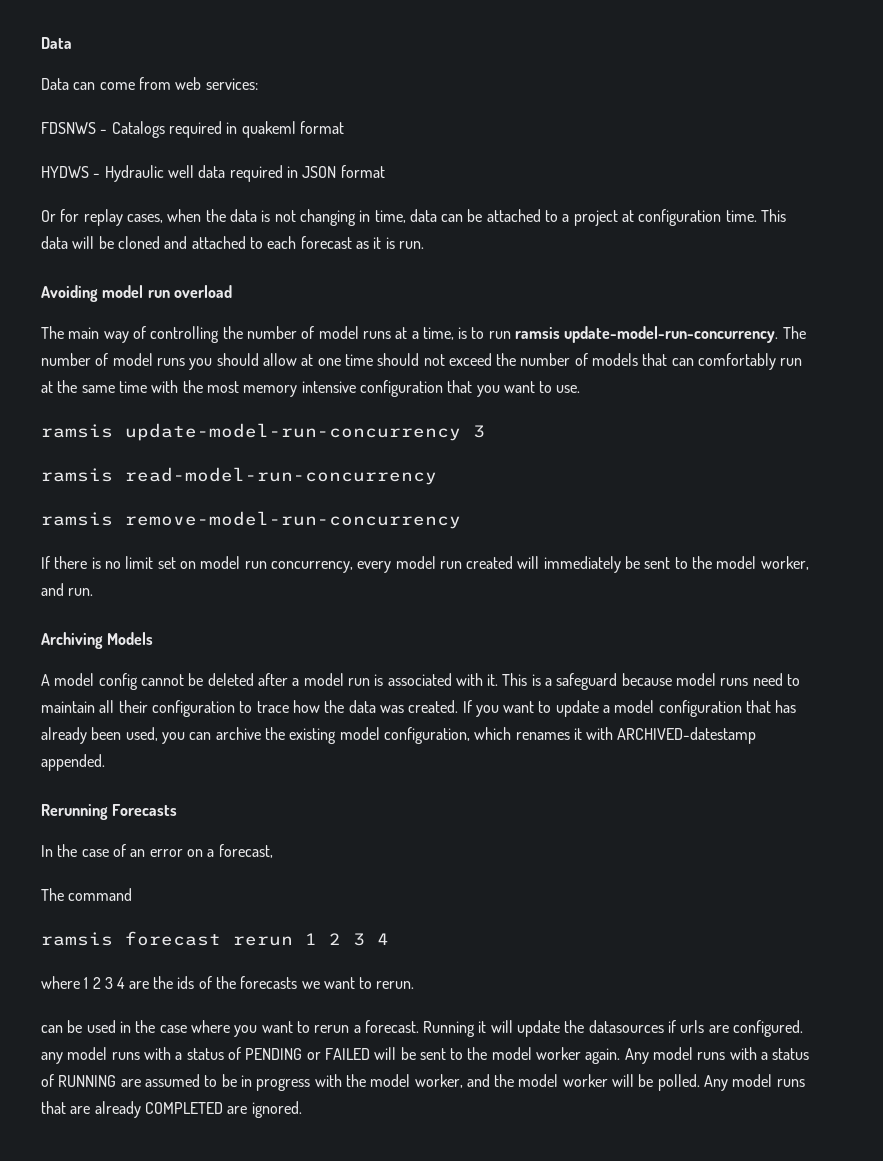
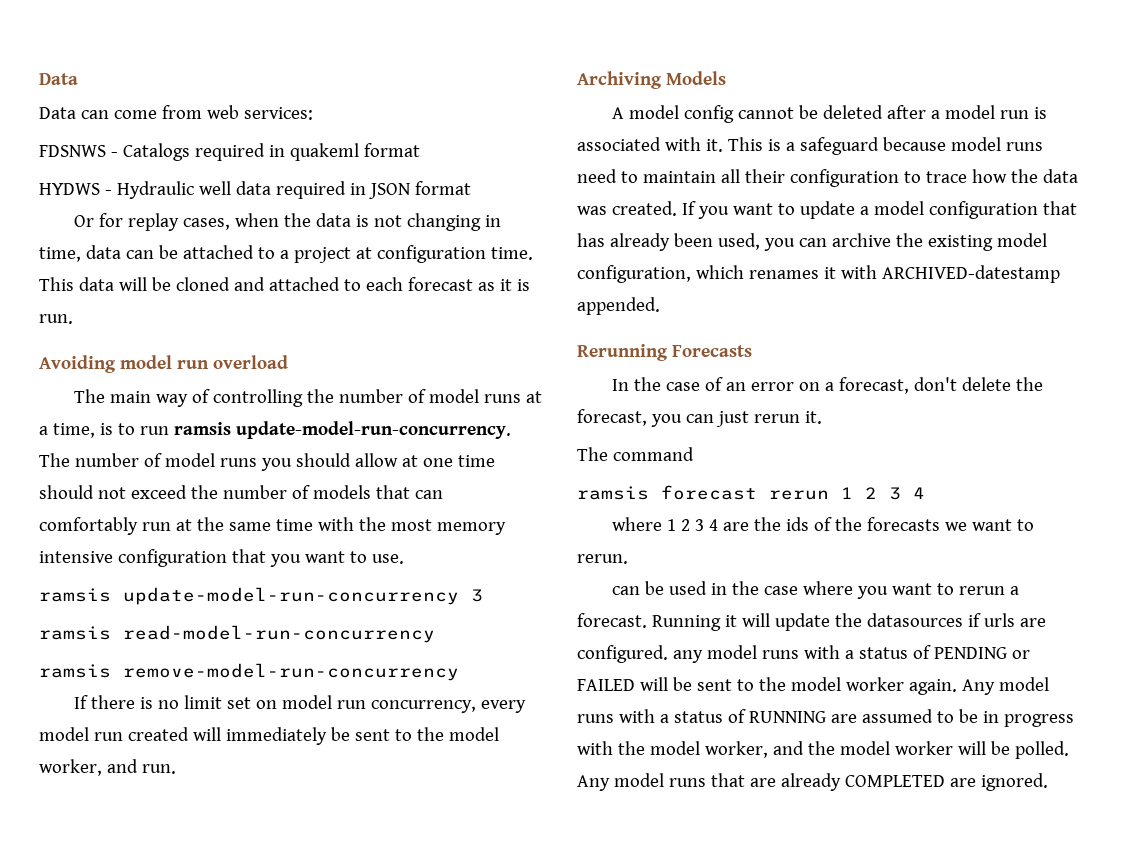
- In the case of an error on a forecast,
+ In the case of an error on a forecast, don't delete the forecast, you can just rerun it.

